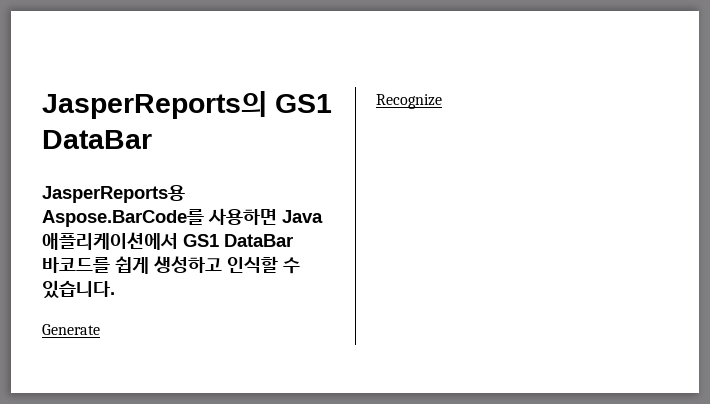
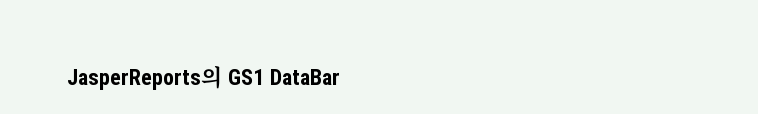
- JasperReports용 Aspose.BarCode를 사용하면 Java 애플리케이션에서 GS1 DataBar 바코드를 쉽게 생성하고 인식할 수 있습니다.
- Generate
- Recognize

